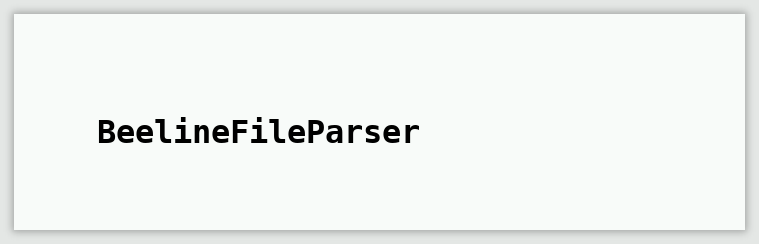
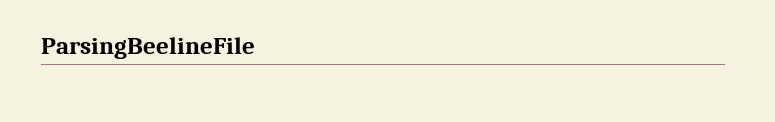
- BeelineFileParser
+ ParsingBeelineFile

